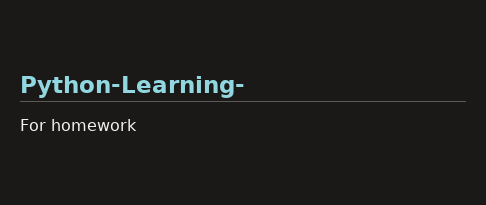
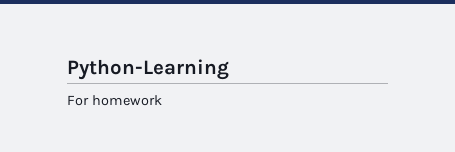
- Python-Learning-
+ Python-Learning

